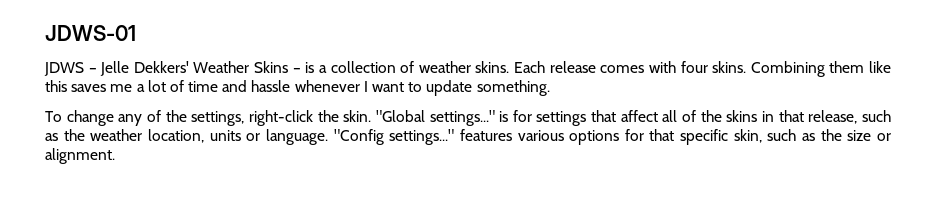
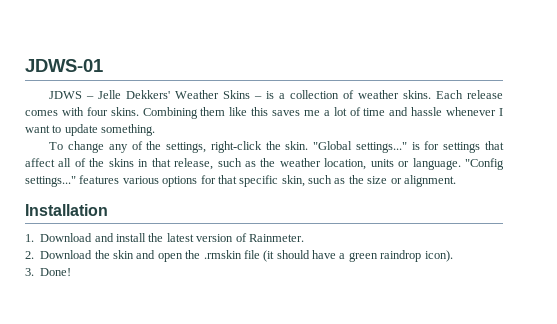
+ Installation
+ 1. Download and install the latest version of Rainmeter.
+ 2. Download the skin and open the .rmskin file (it should have a green raindrop icon).
+ 3. Done!

